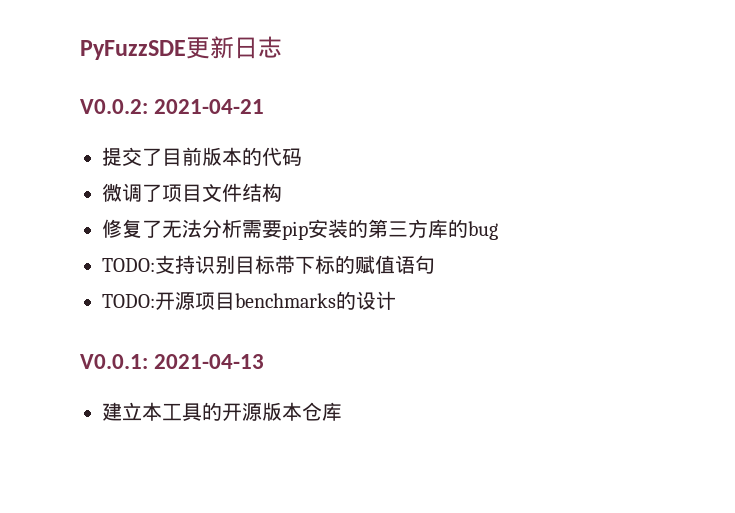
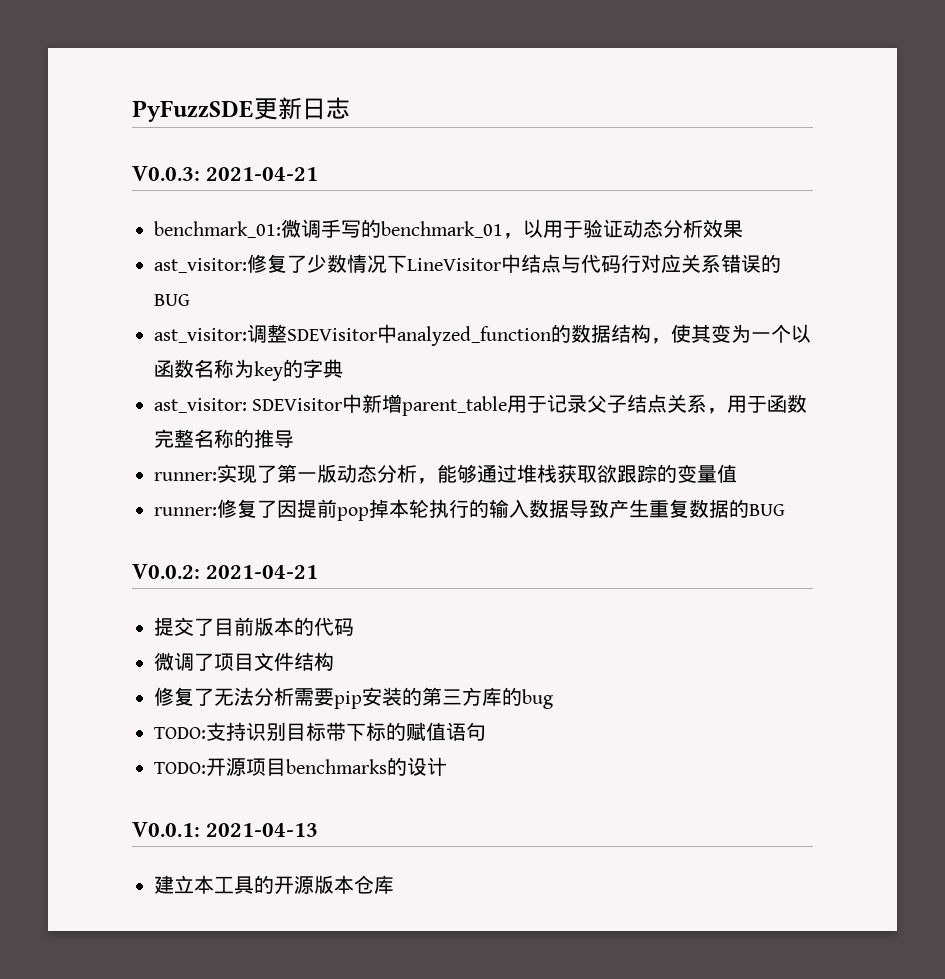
+ V0.0.3: 2021-04-21
+ benchmark_01:微调手写的benchmark_01，以用于验证动态分析效果
+ ast_visitor:修复了少数情况下LineVisitor中结点与代码行对应关系错误的BUG
+ ast_visitor:调整SDEVisitor中analyzed_function的数据结构，使其变为一个以函数名称为key的字典
+ ast_visitor: SDEVisitor中新增parent_table用于记录父子结点关系，用于函数完整名称的推导
+ runner:实现了第一版动态分析，能够通过堆栈获取欲跟踪的变量值
+ runner:修复了因提前pop掉本轮执行的输入数据导致产生重复数据的BUG

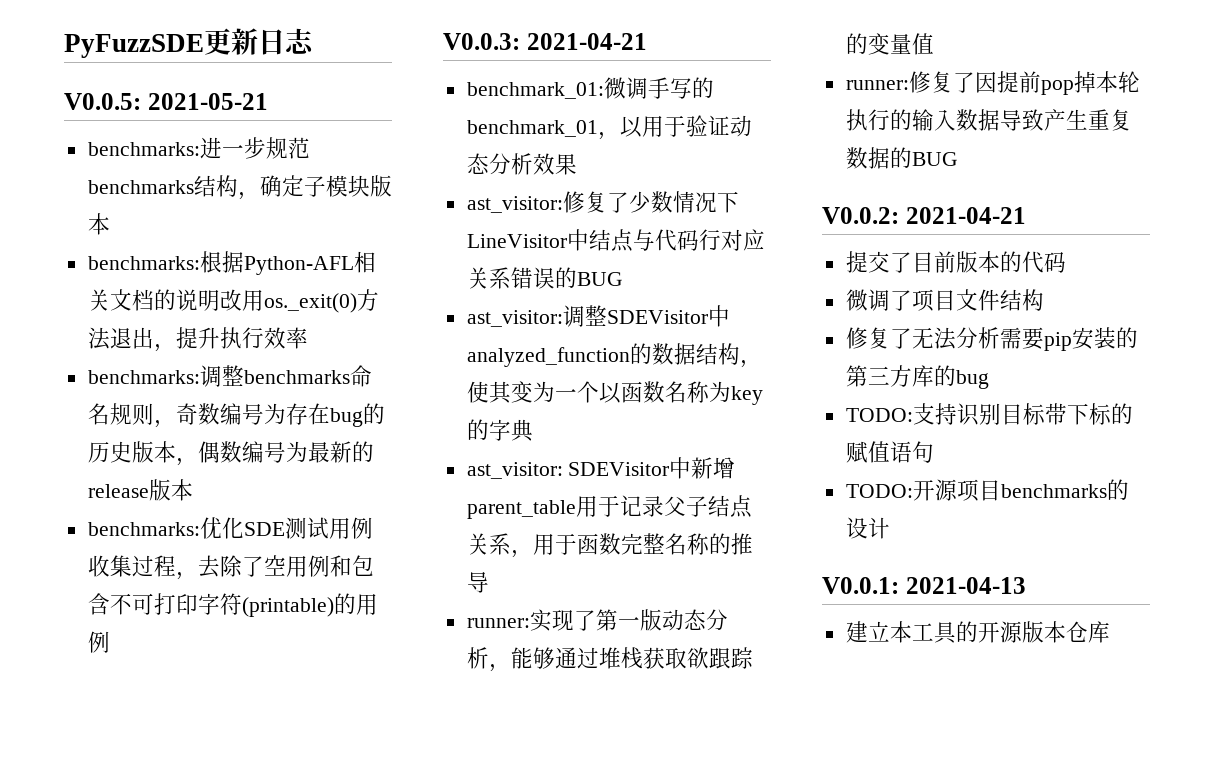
+ V0.0.5: 2021-05-21
+ benchmarks:进一步规范benchmarks结构，确定子模块版本
+ benchmarks:根据Python-AFL相关文档的说明改用os._exit(0)方法退出，提升执行效率
+ benchmarks:调整benchmarks命名规则，奇数编号为存在bug的历史版本，偶数编号为最新的release版本
+ benchmarks:优化SDE测试用例收集过程，去除了空用例和包含不可打印字符(printable)的用例

